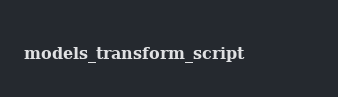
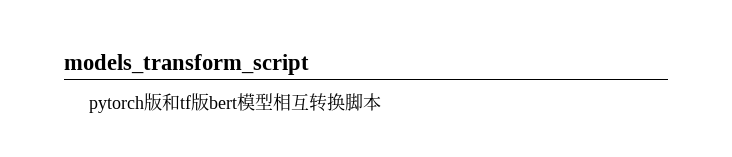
+ pytorch版和tf版bert模型相互转换脚本

